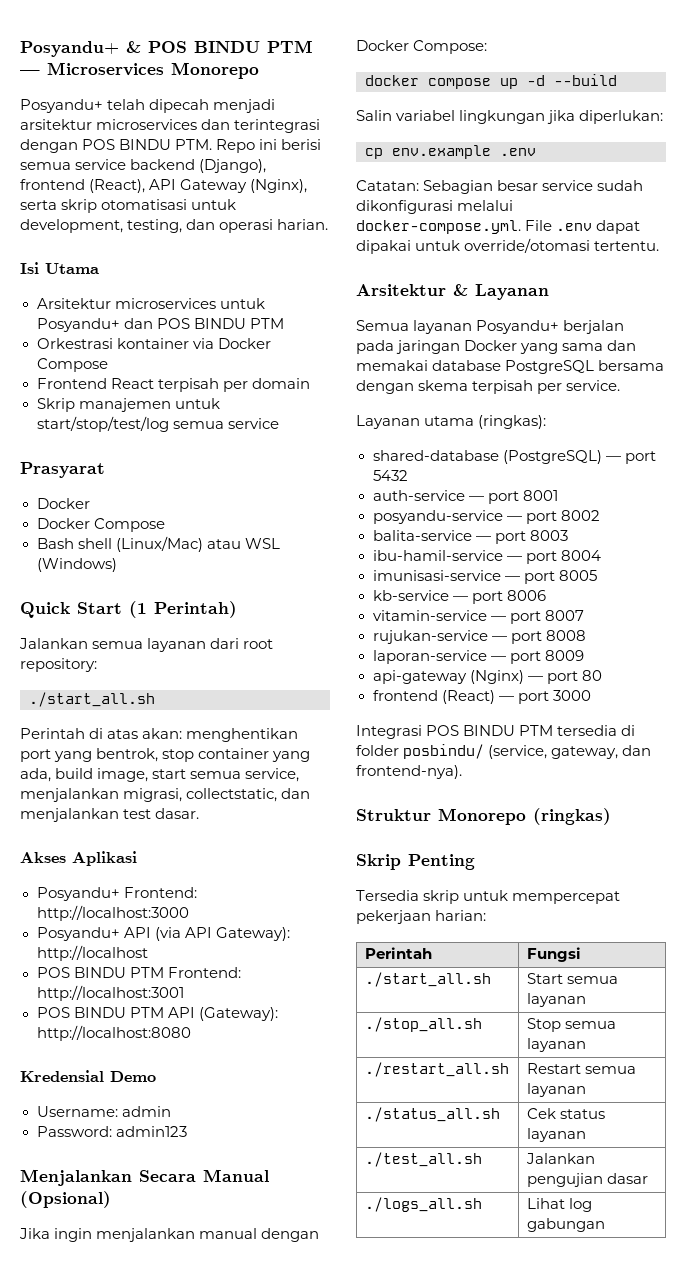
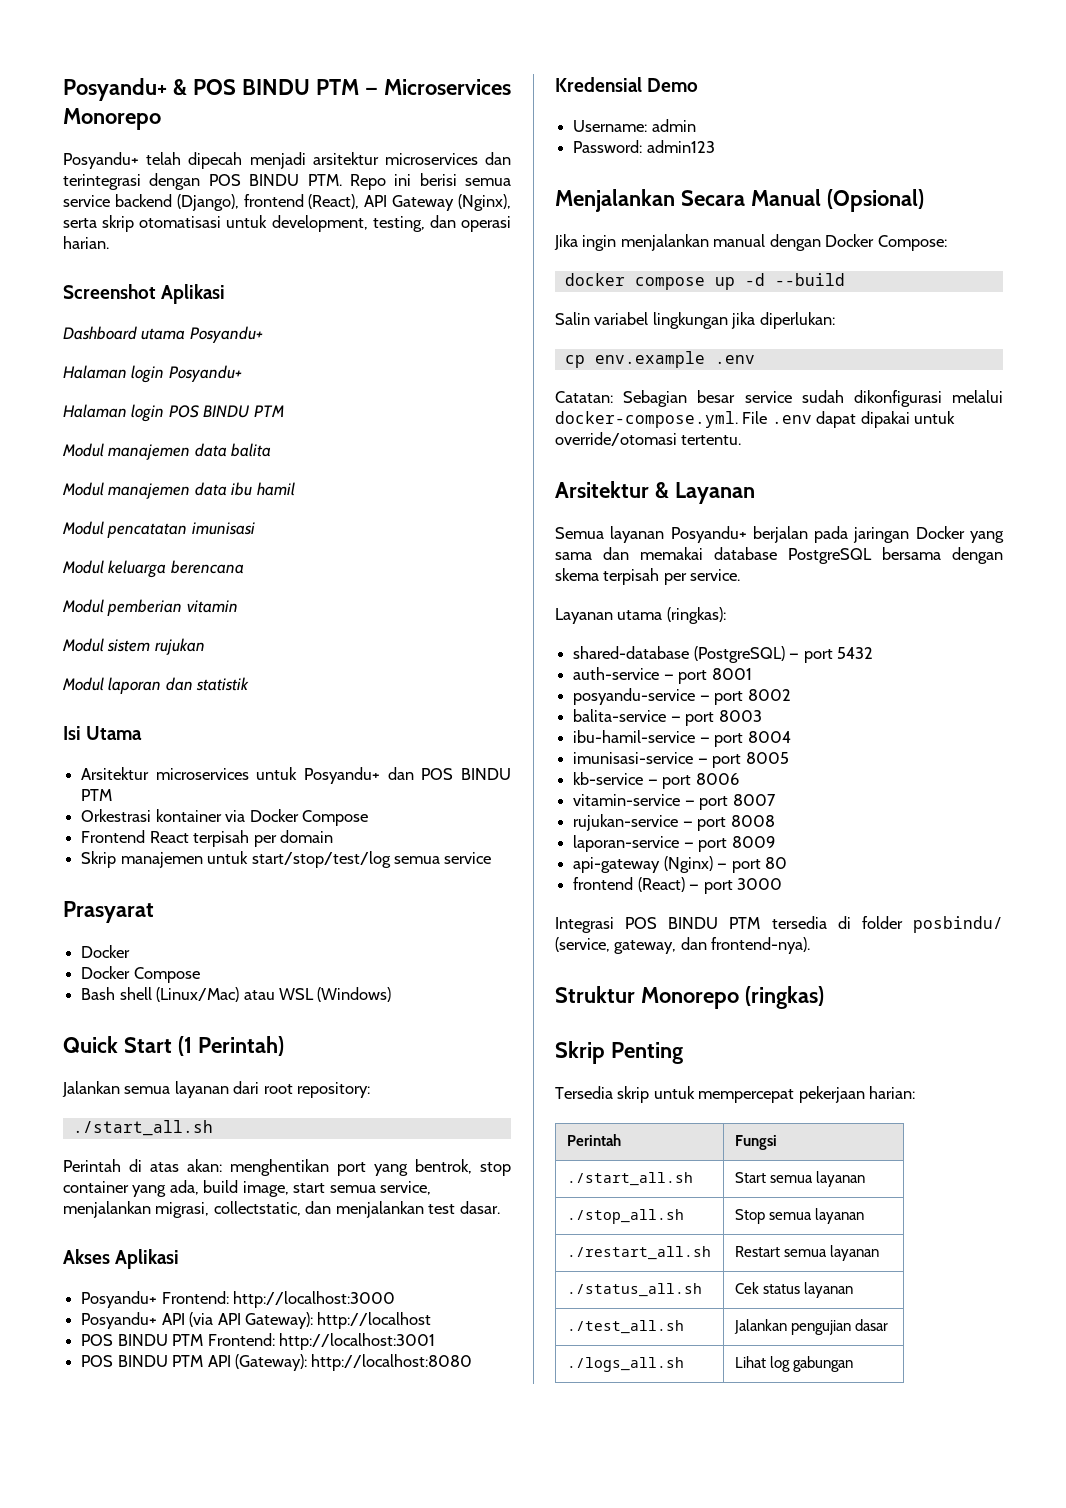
+ Screenshot Aplikasi
+ Dashboard utama Posyandu+
+ Halaman login Posyandu+
+ Halaman login POS BINDU PTM
+ Modul manajemen data balita
+ Modul manajemen data ibu hamil
+ Modul pencatatan imunisasi
+ Modul keluarga berencana
+ Modul pemberian vitamin
+ Modul sistem rujukan
+ Modul laporan dan statistik

